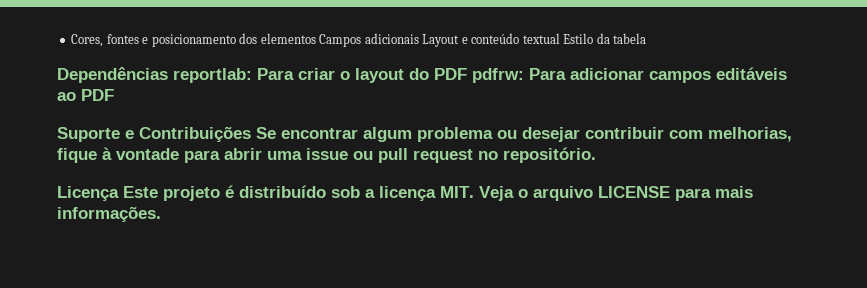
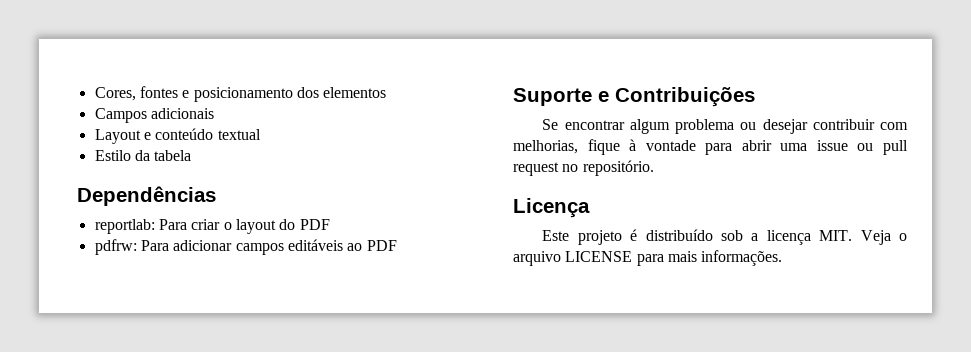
- Cores, fontes e posicionamento dos elementos Campos adicionais Layout e conteúdo textual Estilo da tabela
+ Cores, fontes e posicionamento dos elementos
+ Campos adicionais
+ Layout e conteúdo textual
+ Estilo da tabela
- Dependências reportlab: Para criar o layout do PDF pdfrw: Para adicionar campos editáveis ao PDF
+ Dependências
+ reportlab: Para criar o layout do PDF
+ pdfrw: Para adicionar campos editáveis ao PDF
- Suporte e Contribuições Se encontrar algum problema ou desejar contribuir com melhorias, fique à vontade para abrir uma issue ou pull request no repositório.
+ Suporte e Contribuições
+ Se encontrar algum problema ou desejar contribuir com melhorias, fique à vontade para abrir uma issue ou pull request no repositório.
- Licença Este projeto é distribuído sob a licença MIT. Veja o arquivo LICENSE para mais informações.
+ Licença
+ Este projeto é distribuído sob a licença MIT. Veja o arquivo LICENSE para mais informações.

